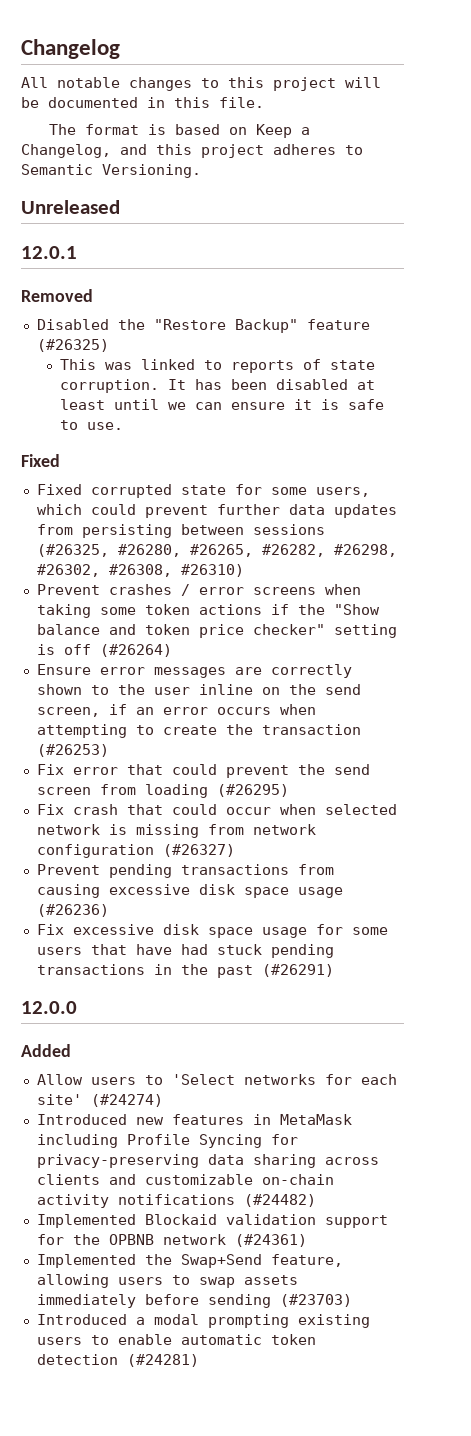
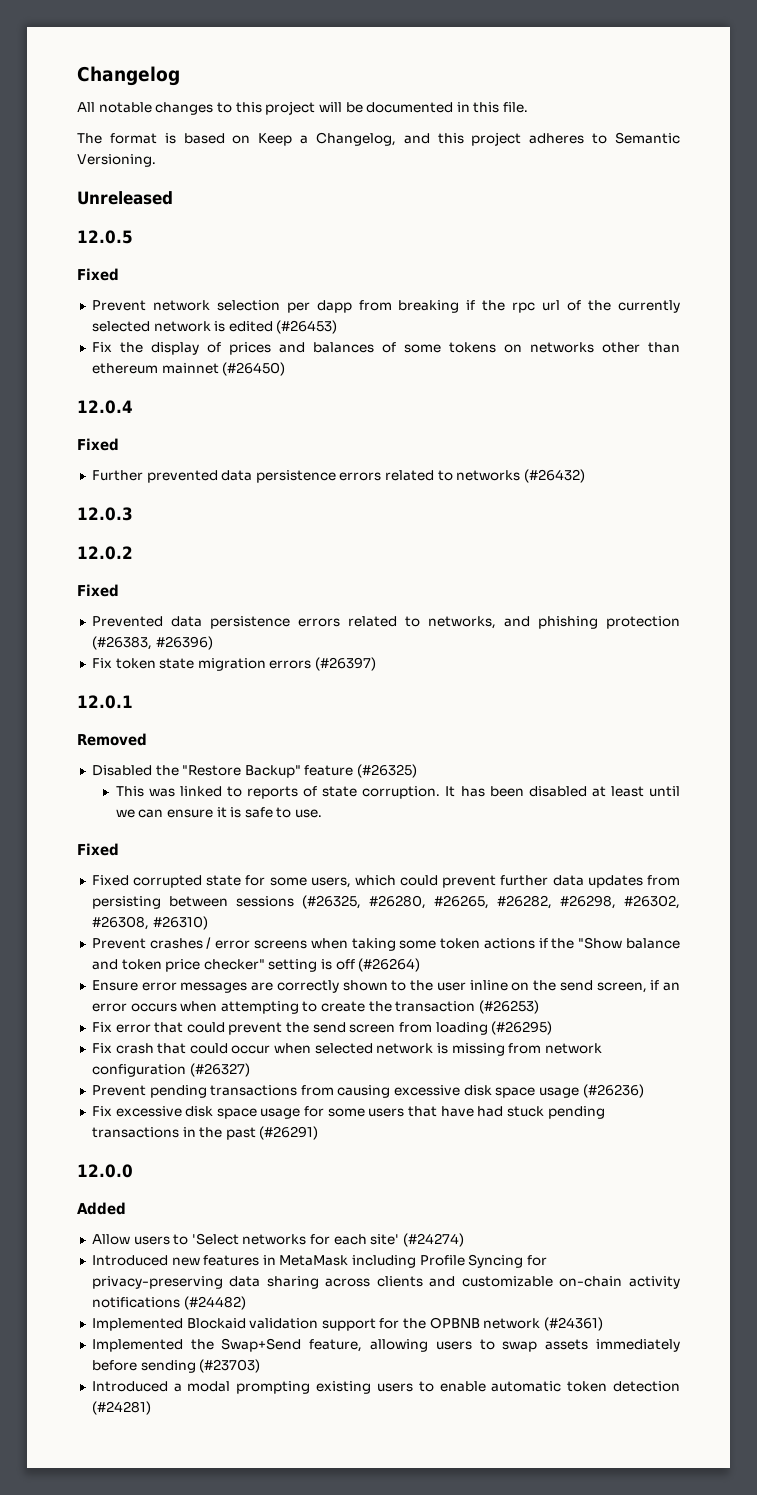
+ 12.0.5
+ Fixed
+ Prevent network selection per dapp from breaking if the rpc url of the currently selected network is edited (#26453)
+ Fix the display of prices and balances of some tokens on networks other than ethereum mainnet (#26450)
+ 12.0.4
+ Fixed
+ Further prevented data persistence errors related to networks (#26432)
+ 12.0.3
+ 12.0.2
+ Fixed
+ Prevented data persistence errors related to networks, and phishing protection (#26383, #26396)
+ Fix token state migration errors (#26397)

